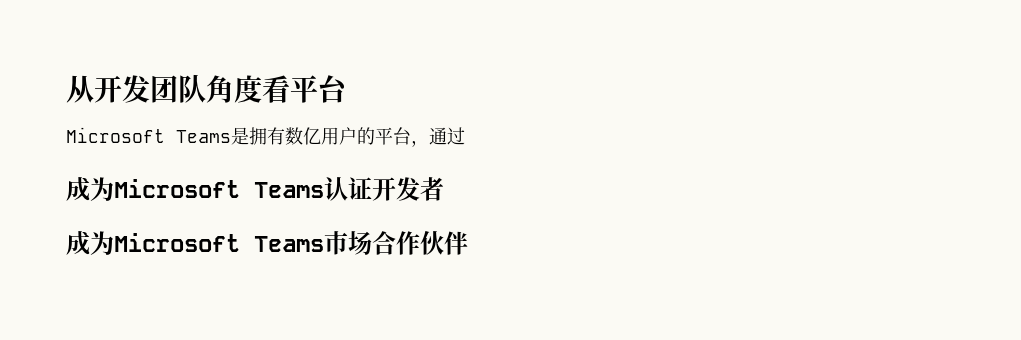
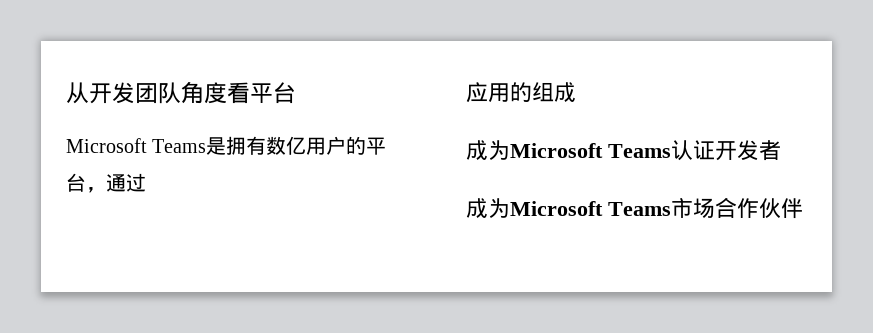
+ 应用的组成

